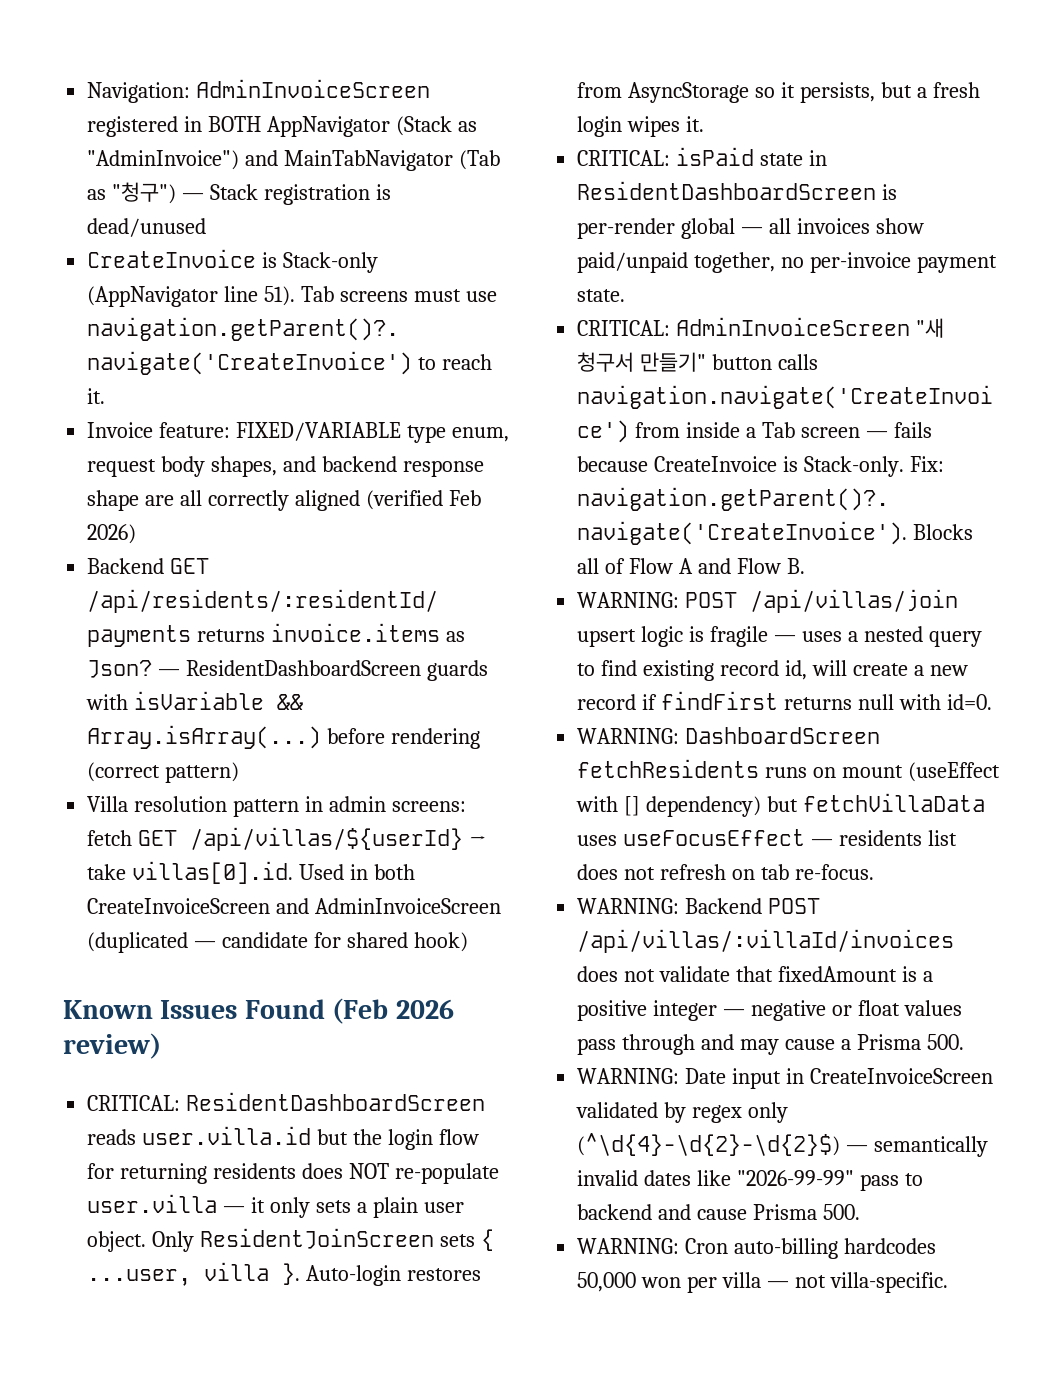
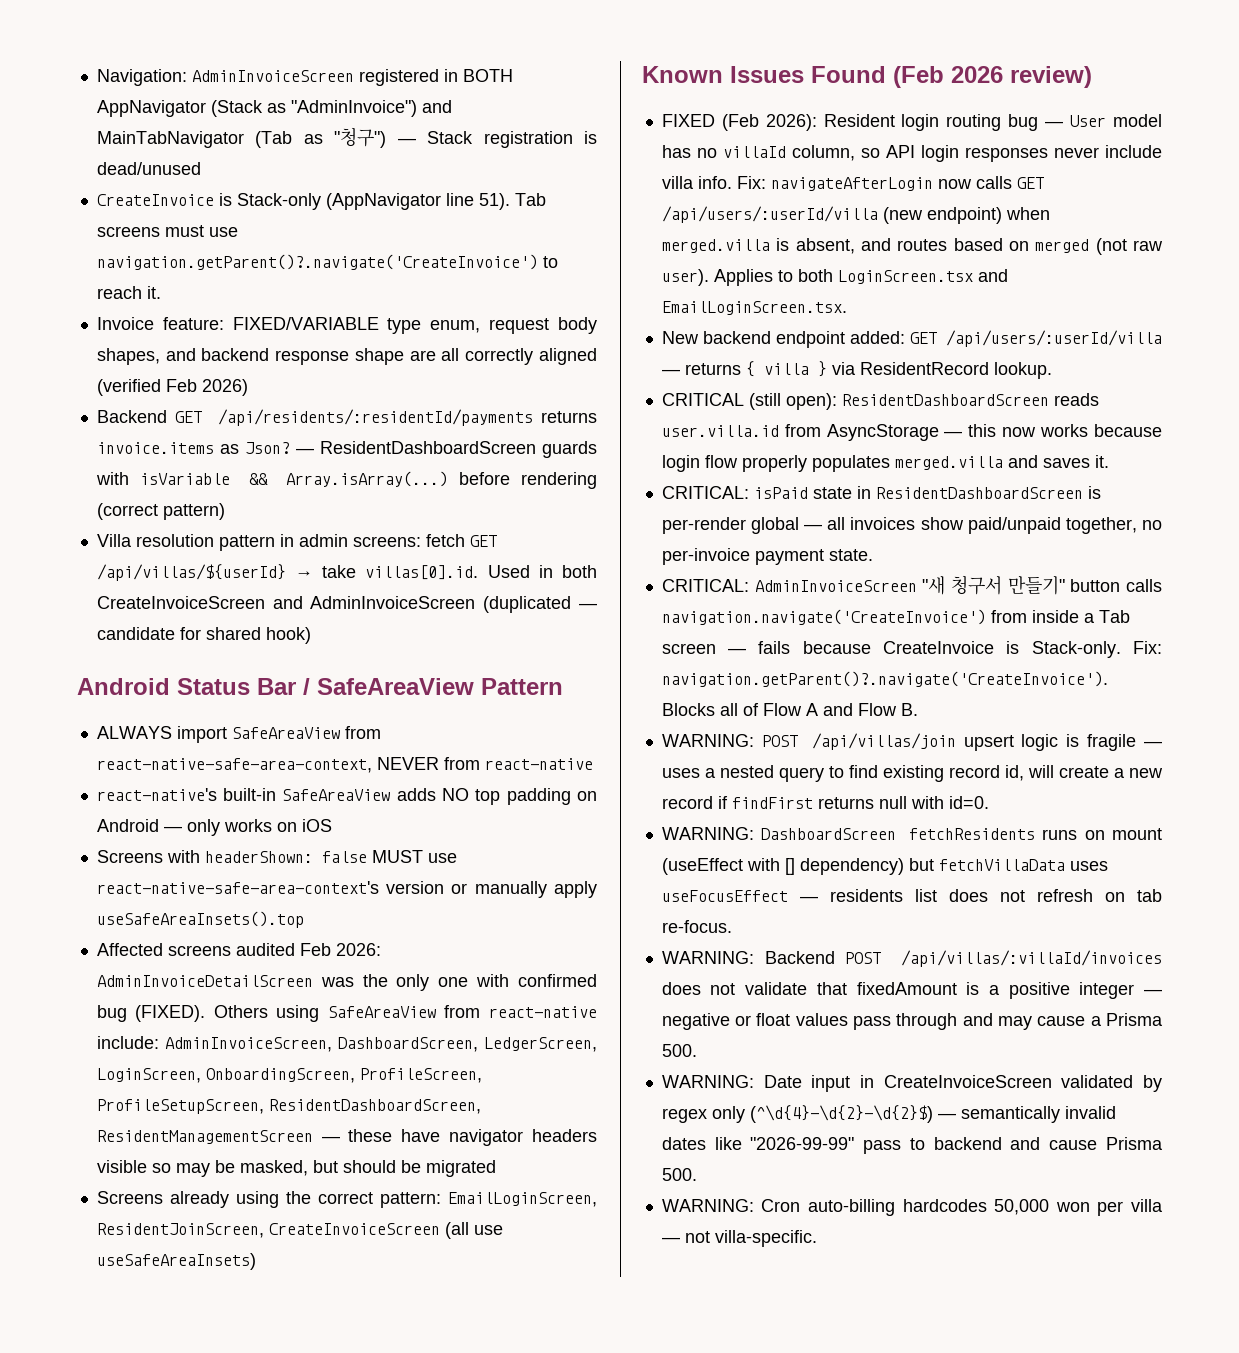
+ Android Status Bar / SafeAreaView Pattern
+ ALWAYS import SafeAreaView from react-native-safe-area-context, NEVER from react-native
+ react-native's built-in SafeAreaView adds NO top padding on Android — only works on iOS
+ Screens with headerShown: false MUST use react-native-safe-area-context's version or manually apply useSafeAreaInsets().top
+ Affected screens audited Feb 2026: AdminInvoiceDetailScreen was the only one with confirmed bug (FIXED). Others using SafeAreaView from react-native include: AdminInvoiceScreen, DashboardScreen, LedgerScreen, LoginScreen, OnboardingScreen, ProfileScreen, ProfileSetupScreen, ResidentDashboardScreen, ResidentManagementScreen — these have navigator headers visible so may be masked, but should be migrated
+ Screens already using the correct pattern: EmailLoginScreen, ResidentJoinScreen, CreateInvoiceScreen (all use useSafeAreaInsets)
- CRITICAL: ResidentDashboardScreen reads user.villa.id but the login flow for returning residents does NOT re-populate user.villa — it only sets a plain user object. Only ResidentJoinScreen sets { ...user, villa }. Auto-login restores from AsyncStorage so it persists, but a fresh login wipes it.
+ FIXED (Feb 2026): Resident login routing bug — User model has no villaId column, so API login responses never include villa info. Fix: navigateAfterLogin now calls GET /api/users/:userId/villa (new endpoint) when merged.villa is absent, and routes based on merged (not raw user). Applies to both LoginScreen.tsx and EmailLoginScreen.tsx.
+ New backend endpoint added: GET /api/users/:userId/villa — returns { villa } via ResidentRecord lookup.
+ CRITICAL (still open): ResidentDashboardScreen reads user.villa.id from AsyncStorage — this now works because login flow properly populates merged.villa and saves it.

